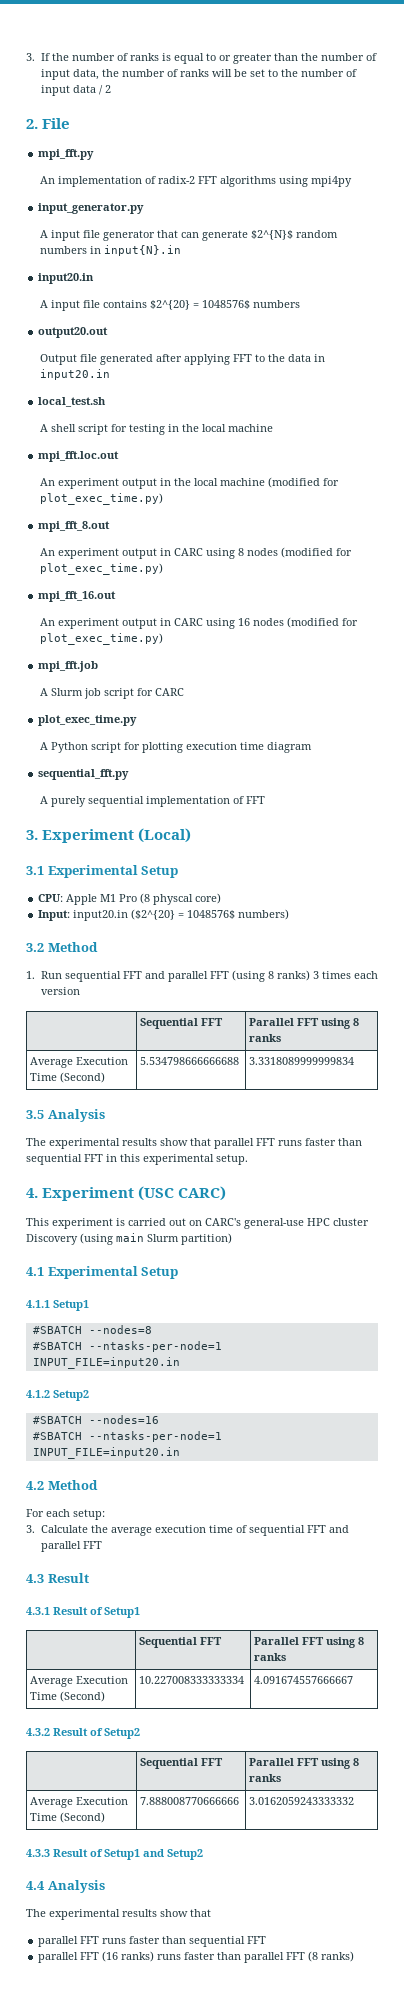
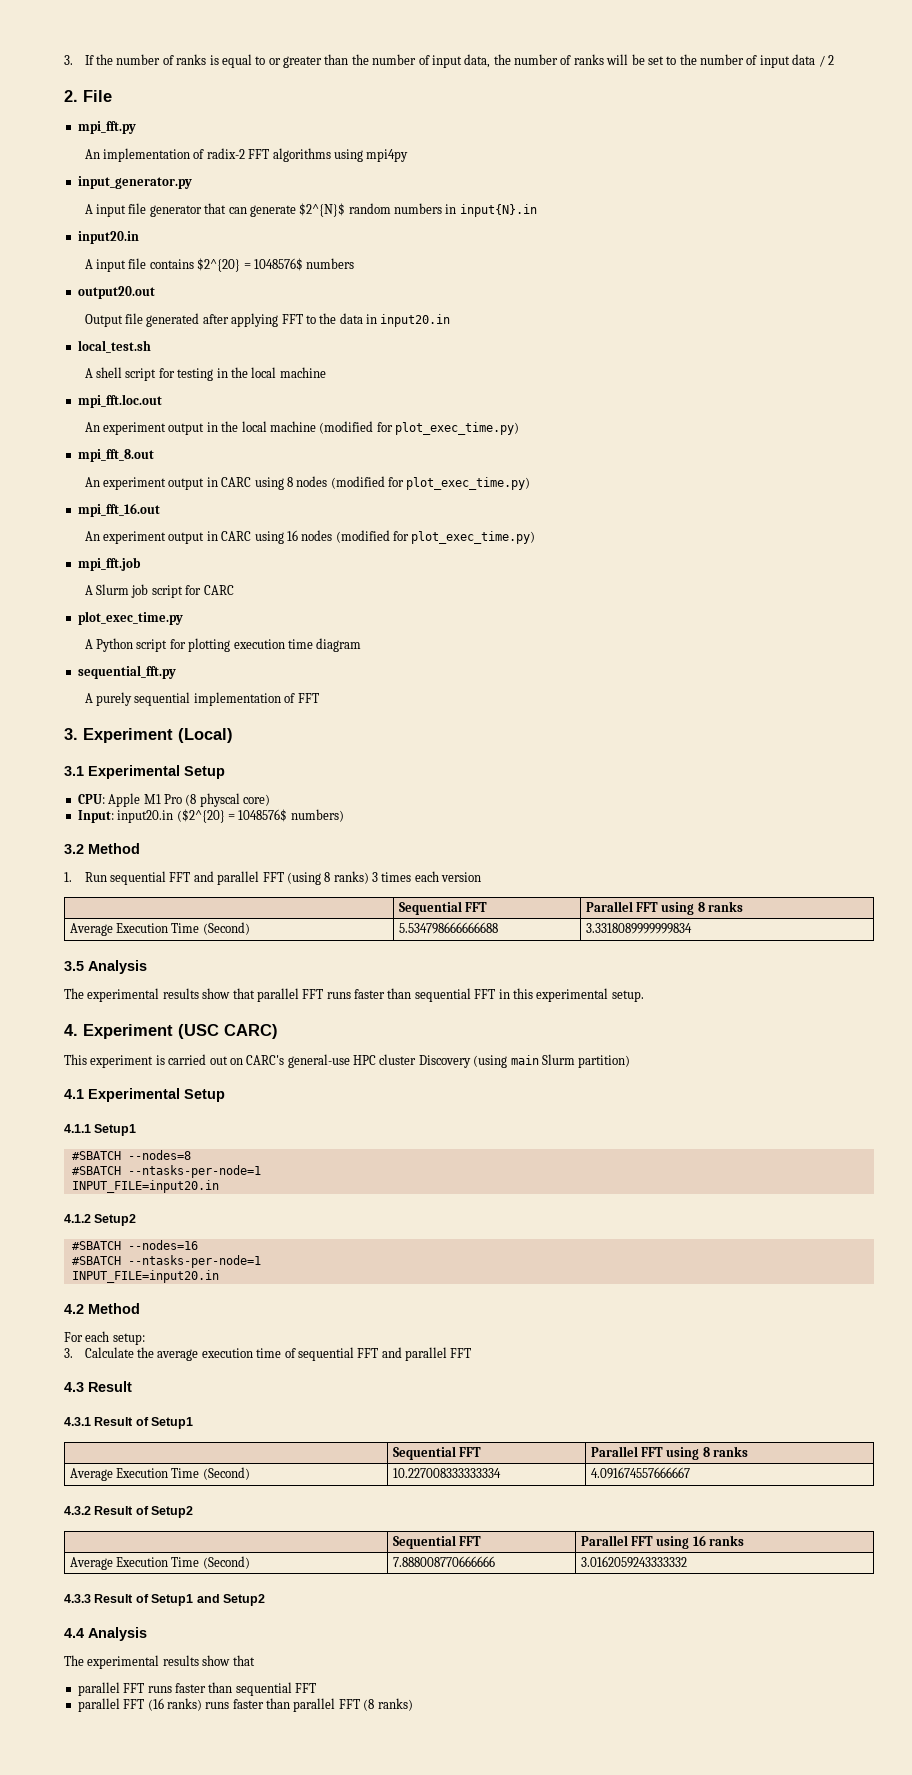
  4.3.2 Result of Setup2
- | Sequential FFT | Parallel FFT using 8 ranks
+ | Sequential FFT | Parallel FFT using 16 ranks

